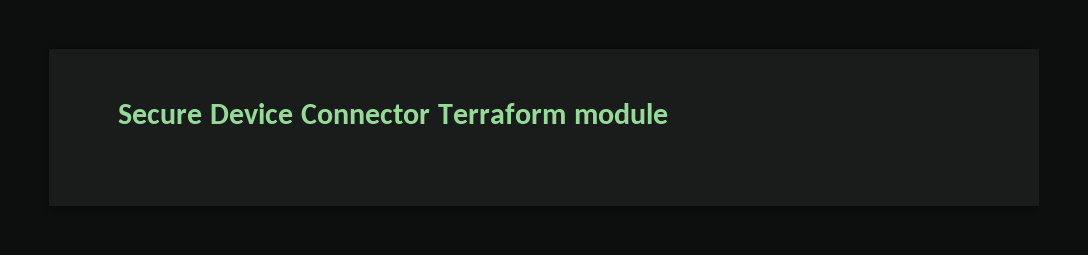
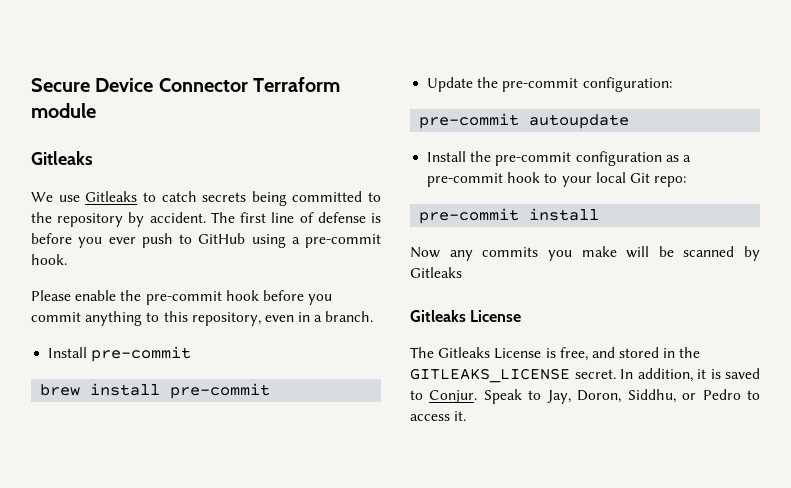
  Secure Device Connector Terraform module
+ Gitleaks
+ We use Gitleaks to catch secrets being committed to the repository by accident. The first line of defense is before you ever push to GitHub using a pre-commit hook.
+ Please enable the pre-commit hook before you commit anything to this repository, even in a branch.
+ Install pre-commit
+ brew install pre-commit
+ Update the pre-commit configuration:
+ pre-commit autoupdate
+ Install the pre-commit configuration as a pre-commit hook to your local Git repo:
+ pre-commit install
+ Now any commits you make will be scanned by Gitleaks
+ Gitleaks License
+ The Gitleaks License is free, and stored in the GITLEAKS_LICENSE secret. In addition, it is saved to Conjur. Speak to Jay, Doron, Siddhu, or Pedro to access it.

